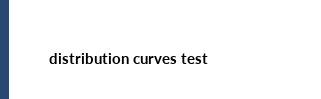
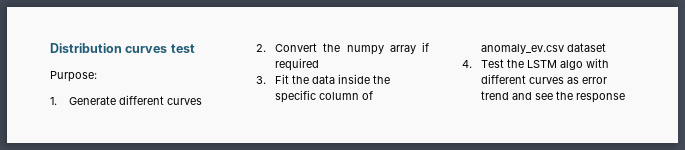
- distribution curves test
+ Distribution curves test
+ Purpose:
+ 1. Generate different curves
+ 2. Convert the numpy array if required
+ 3. Fit the data inside the specific column of anomaly_ev.csv dataset
+ 4. Test the LSTM algo with different curves as error trend and see the response

